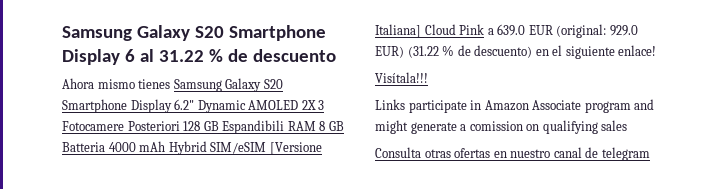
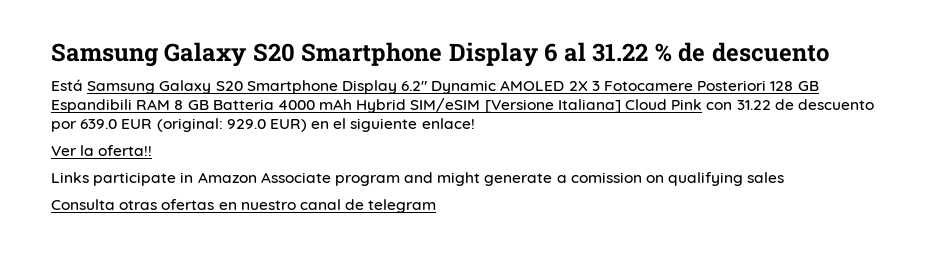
- Ahora mismo tienes Samsung Galaxy S20 Smartphone Display 6.2" Dynamic AMOLED 2X 3 Fotocamere Posteriori 128 GB Espandibili RAM 8 GB Batteria 4000 mAh Hybrid SIM/eSIM [Versione Italiana] Cloud Pink a 639.0 EUR (original: 929.0 EUR) (31.22 % de descuento) en el siguiente enlace!
+ Está Samsung Galaxy S20 Smartphone Display 6.2" Dynamic AMOLED 2X 3 Fotocamere Posteriori 128 GB Espandibili RAM 8 GB Batteria 4000 mAh Hybrid SIM/eSIM [Versione Italiana] Cloud Pink con 31.22 de descuento por 639.0 EUR (original: 929.0 EUR) en el siguiente enlace!
- Visítala!!!
+ Ver la oferta!!

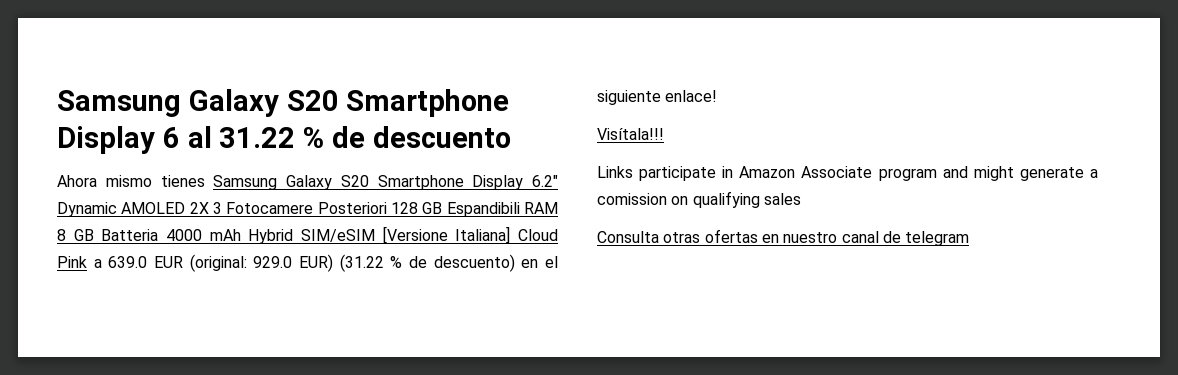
- Está Samsung Galaxy S20 Smartphone Display 6.2" Dynamic AMOLED 2X 3 Fotocamere Posteriori 128 GB Espandibili RAM 8 GB Batteria 4000 mAh Hybrid SIM/eSIM [Versione Italiana] Cloud Pink con 31.22 de descuento por 639.0 EUR (original: 929.0 EUR) en el siguiente enlace!
+ Ahora mismo tienes Samsung Galaxy S20 Smartphone Display 6.2" Dynamic AMOLED 2X 3 Fotocamere Posteriori 128 GB Espandibili RAM 8 GB Batteria 4000 mAh Hybrid SIM/eSIM [Versione Italiana] Cloud Pink a 639.0 EUR (original: 929.0 EUR) (31.22 % de descuento) en el siguiente enlace!
- Ver la oferta!!
+ Visítala!!!

